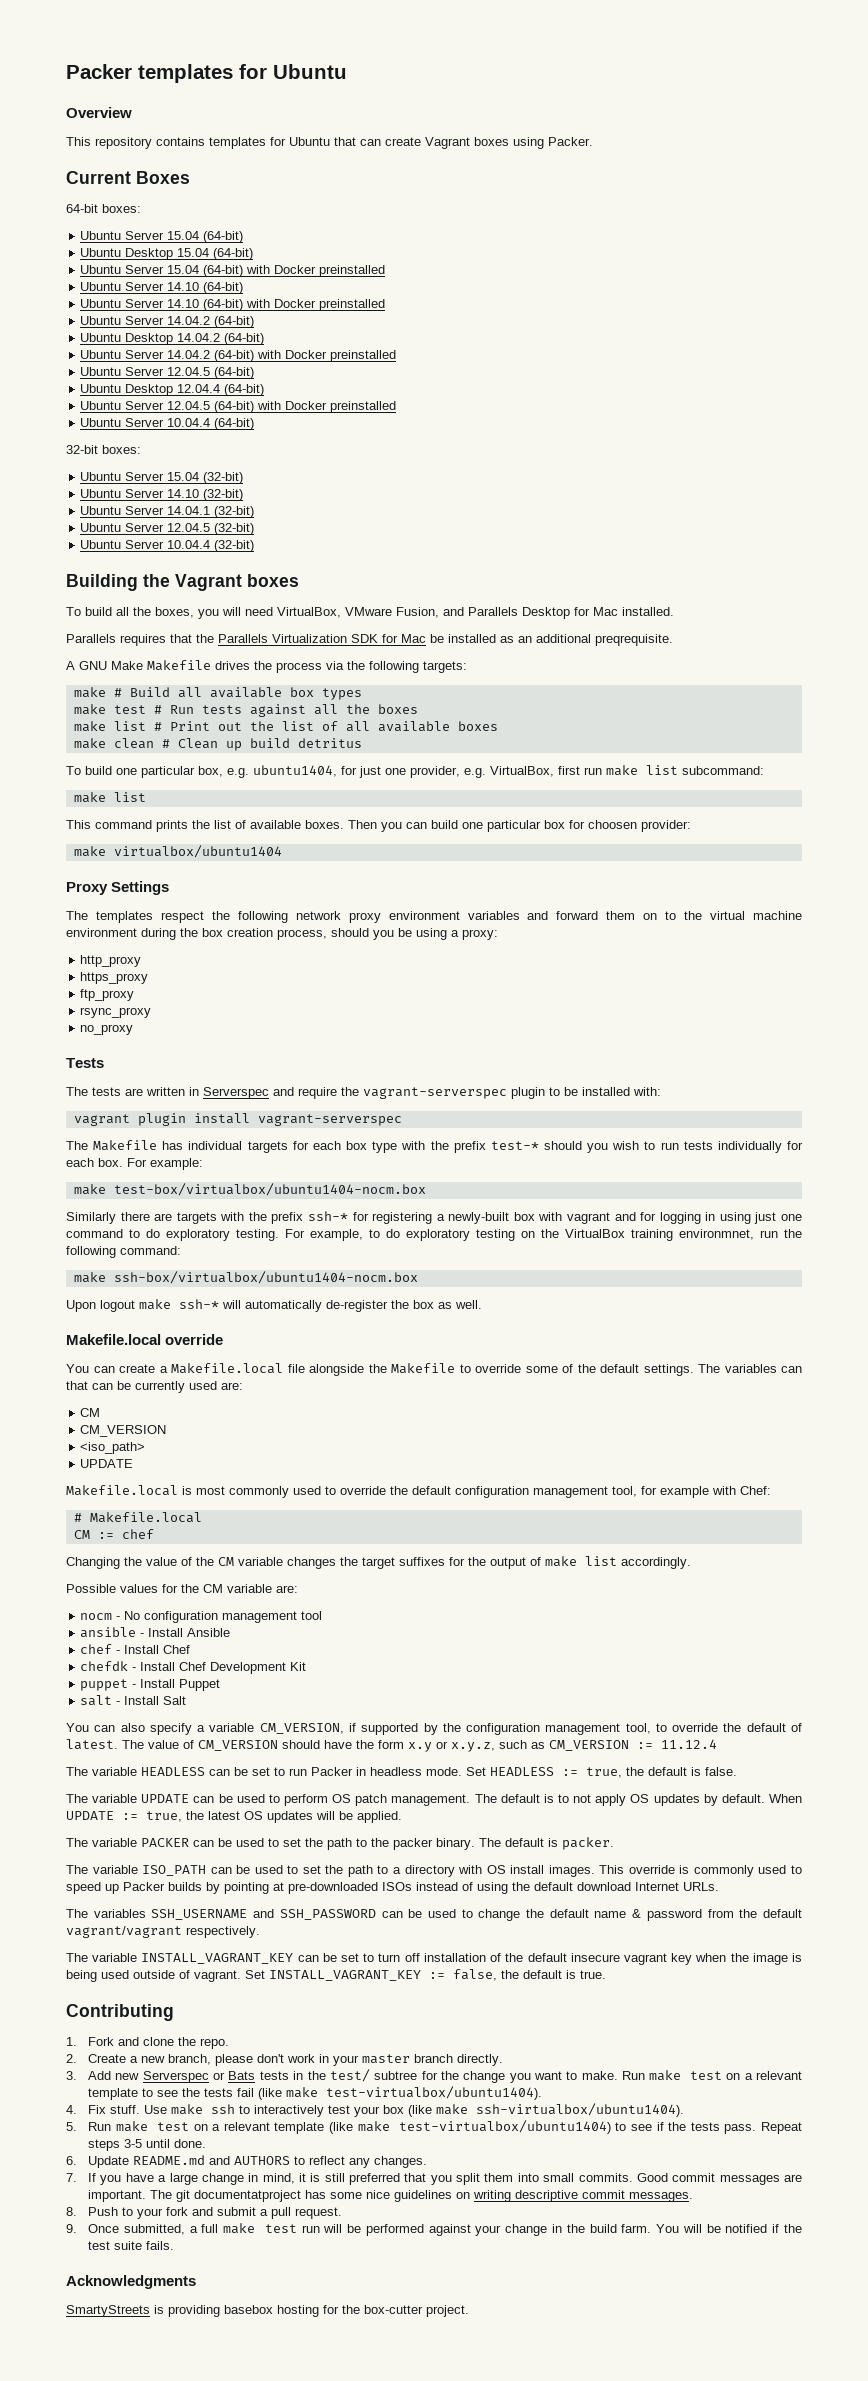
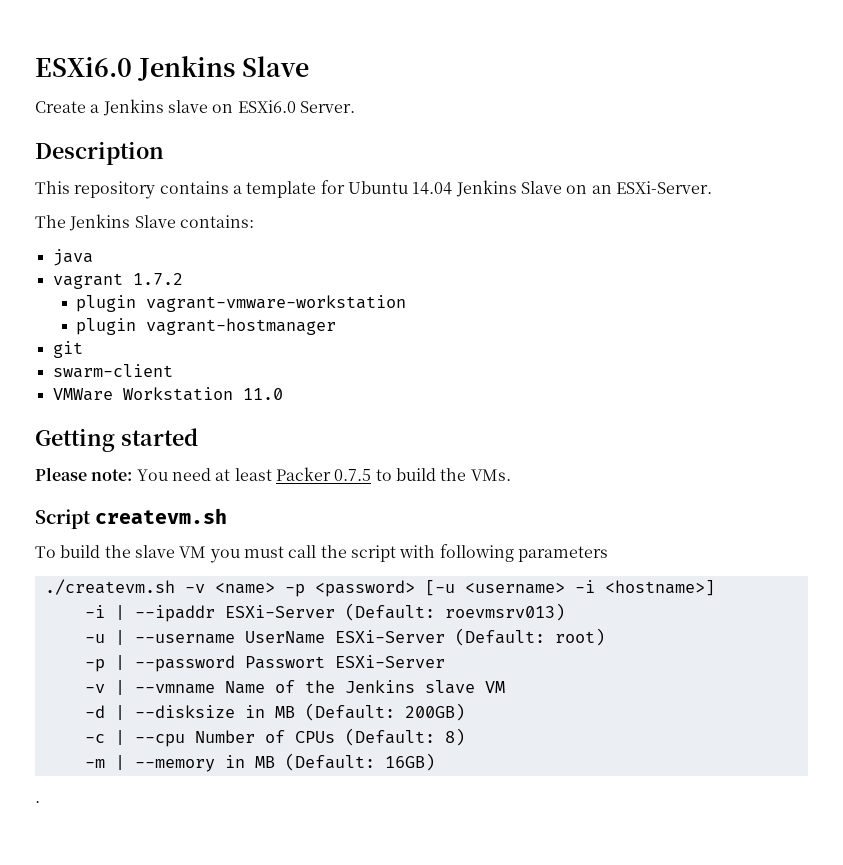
- Packer templates for Ubuntu
- Overview
- This repository contains templates for Ubuntu that can create Vagrant boxes using Packer.
- Current Boxes
- 64-bit boxes:
- Ubuntu Server 15.04 (64-bit)
- Ubuntu Desktop 15.04 (64-bit)
- Ubuntu Server 15.04 (64-bit) with Docker preinstalled
- Ubuntu Server 14.10 (64-bit)
- Ubuntu Server 14.10 (64-bit) with Docker preinstalled
- Ubuntu Server 14.04.2 (64-bit)
- Ubuntu Desktop 14.04.2 (64-bit)
- Ubuntu Server 14.04.2 (64-bit) with Docker preinstalled
- Ubuntu Server 12.04.5 (64-bit)
- Ubuntu Desktop 12.04.4 (64-bit)
- Ubuntu Server 12.04.5 (64-bit) with Docker preinstalled
- Ubuntu Server 10.04.4 (64-bit)
- 32-bit boxes:
- Ubuntu Server 15.04 (32-bit)
- Ubuntu Server 14.10 (32-bit)
- Ubuntu Server 14.04.1 (32-bit)
- Ubuntu Server 12.04.5 (32-bit)
- Ubuntu Server 10.04.4 (32-bit)
- Building the Vagrant boxes
- To build all the boxes, you will need VirtualBox, VMware Fusion, and Parallels Desktop for Mac installed.
- Parallels requires that the Parallels Virtualization SDK for Mac be installed as an additional preqrequisite.
- A GNU Make Makefile drives the process via the following targets:
- make # Build all available box types
- make test # Run tests against all the boxes
- make list # Print out the list of all available boxes
- make clean # Clean up build detritus
- To build one particular box, e.g. ubuntu1404, for just one provider, e.g. VirtualBox, first run make list subcommand:
- make list
- This command prints the list of available boxes. Then you can build one particular box for choosen provider:
- make virtualbox/ubuntu1404
- Proxy Settings
- The templates respect the following network proxy environment variables and forward them on to the virtual machine environment during the box creation process, should you be using a proxy:
- http_proxy
- https_proxy
- ftp_proxy
- rsync_proxy
- no_proxy
- Tests
- The tests are written in Serverspec and require the vagrant-serverspec plugin to be installed with:
- vagrant plugin install vagrant-serverspec
- The Makefile has individual targets for each box type with the prefix test-* should you wish to run tests individually for each box. For example:
- make test-box/virtualbox/ubuntu1404-nocm.box
- Similarly there are targets with the prefix ssh-* for registering a newly-built box with vagrant and for logging in using just one command to do exploratory testing. For example, to do exploratory testing on the VirtualBox training environmnet, run the following command:
- make ssh-box/virtualbox/ubuntu1404-nocm.box
- Upon logout make ssh-* will automatically de-register the box as well.
- Makefile.local override
- You can create a Makefile.local file alongside the Makefile to override some of the default settings. The variables can that can be currently used are:
- CM
- CM_VERSION
- <iso_path>
- UPDATE
- Makefile.local is most commonly used to override the default configuration management tool, for example with Chef:
- # Makefile.local
- CM := chef
- Changing the value of the CM variable changes the target suffixes for the output of make list accordingly.
- Possible values for the CM variable are:
- nocm - No configuration management tool
- ansible - Install Ansible
- chef - Install Chef
- chefdk - Install Chef Development Kit
- puppet - Install Puppet
- salt - Install Salt
- You can also specify a variable CM_VERSION, if supported by the configuration management tool, to override the default of latest. The value of CM_VERSION should have the form x.y or x.y.z, such as CM_VERSION := 11.12.4
- The variable HEADLESS can be set to run Packer in headless mode. Set HEADLESS := true, the default is false.
- The variable UPDATE can be used to perform OS patch management. The default is to not apply OS updates by default. When UPDATE := true, the latest OS updates will be applied.
- The variable PACKER can be used to set the path to the packer binary. The default is packer.
- The variable ISO_PATH can be used to set the path to a directory with OS install images. This override is commonly used to speed up Packer builds by pointing at pre-downloaded ISOs instead of using the default download Internet URLs.
- The variables SSH_USERNAME and SSH_PASSWORD can be used to change the default name & password from the default vagrant/vagrant respectively.
- The variable INSTALL_VAGRANT_KEY can be set to turn off installation of the default insecure vagrant key when the image is being used outside of vagrant. Set INSTALL_VAGRANT_KEY := false, the default is true.
- Contributing
- 1. Fork and clone the repo.
- 2. Create a new branch, please don't work in your master branch directly.
- 3. Add new Serverspec or Bats tests in the test/ subtree for the change you want to make. Run make test on a relevant template to see the tests fail (like make test-virtualbox/ubuntu1404).
- 4. Fix stuff. Use make ssh to interactively test your box (like make ssh-virtualbox/ubuntu1404).
- 5. Run make test on a relevant template (like make test-virtualbox/ubuntu1404) to see if the tests pass. Repeat steps 3-5 until done.
- 6. Update README.md and AUTHORS to reflect any changes.
- 7. If you have a large change in mind, it is still preferred that you split them into small commits. Good commit messages are important. The git documentatproject has some nice guidelines on writing descriptive commit messages.
- 8. Push to your fork and submit a pull request.
- 9. Once submitted, a full make test run will be performed against your change in the build farm. You will be notified if the test suite fails.
- Acknowledgments
- SmartyStreets is providing basebox hosting for the box-cutter project.
+ ESXi6.0 Jenkins Slave
+ Create a Jenkins slave on ESXi6.0 Server.
+ Description
+ This repository contains a template for Ubuntu 14.04 Jenkins Slave on an ESXi-Server.
+ The Jenkins Slave contains:
+ java
+ vagrant 1.7.2
+ plugin vagrant-vmware-workstation
+ plugin vagrant-hostmanager
+ git
+ swarm-client
+ VMWare Workstation 11.0
+ Getting started
+ Please note: You need at least Packer 0.7.5 to build the VMs.
+ Script createvm.sh
+ To build the slave VM you must call the script with following parameters
+ ./createvm.sh -v <name> -p <password> [-u <username> -i <hostname>]
+ -i | --ipaddr ESXi-Server (Default: roevmsrv013)
+ -u | --username UserName ESXi-Server (Default: root)
+ -p | --password Passwort ESXi-Server
+ -v | --vmname Name of the Jenkins slave VM
+ -d | --disksize in MB (Default: 200GB)
+ -c | --cpu Number of CPUs (Default: 8)
+ -m | --memory in MB (Default: 16GB)
+ .

